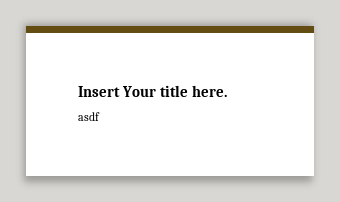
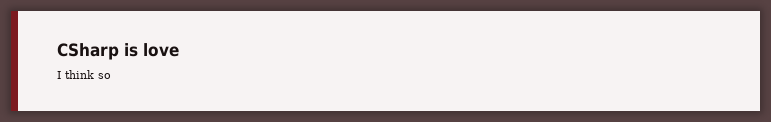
- Insert Your title here.
- asdf
+ CSharp is love
+ I think so

